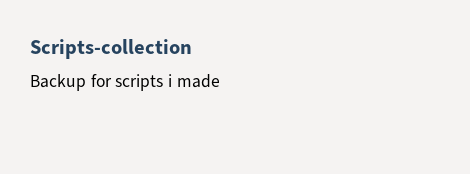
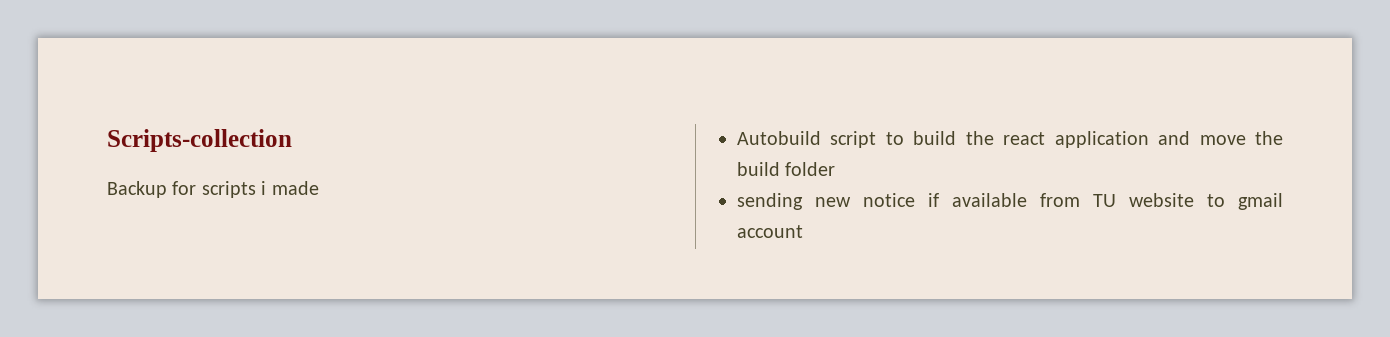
+ Autobuild script to build the react application and move the build folder
+ sending new notice if available from TU website to gmail account

